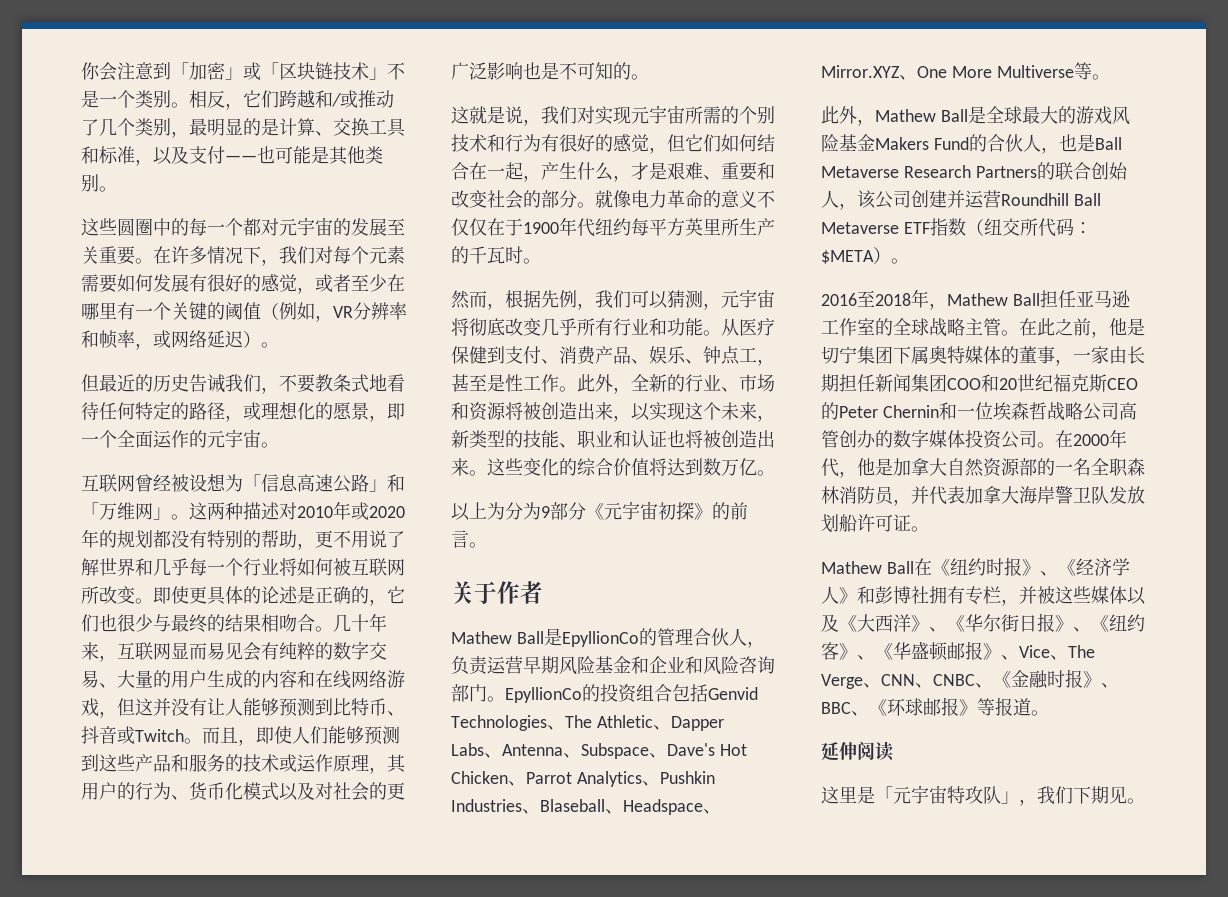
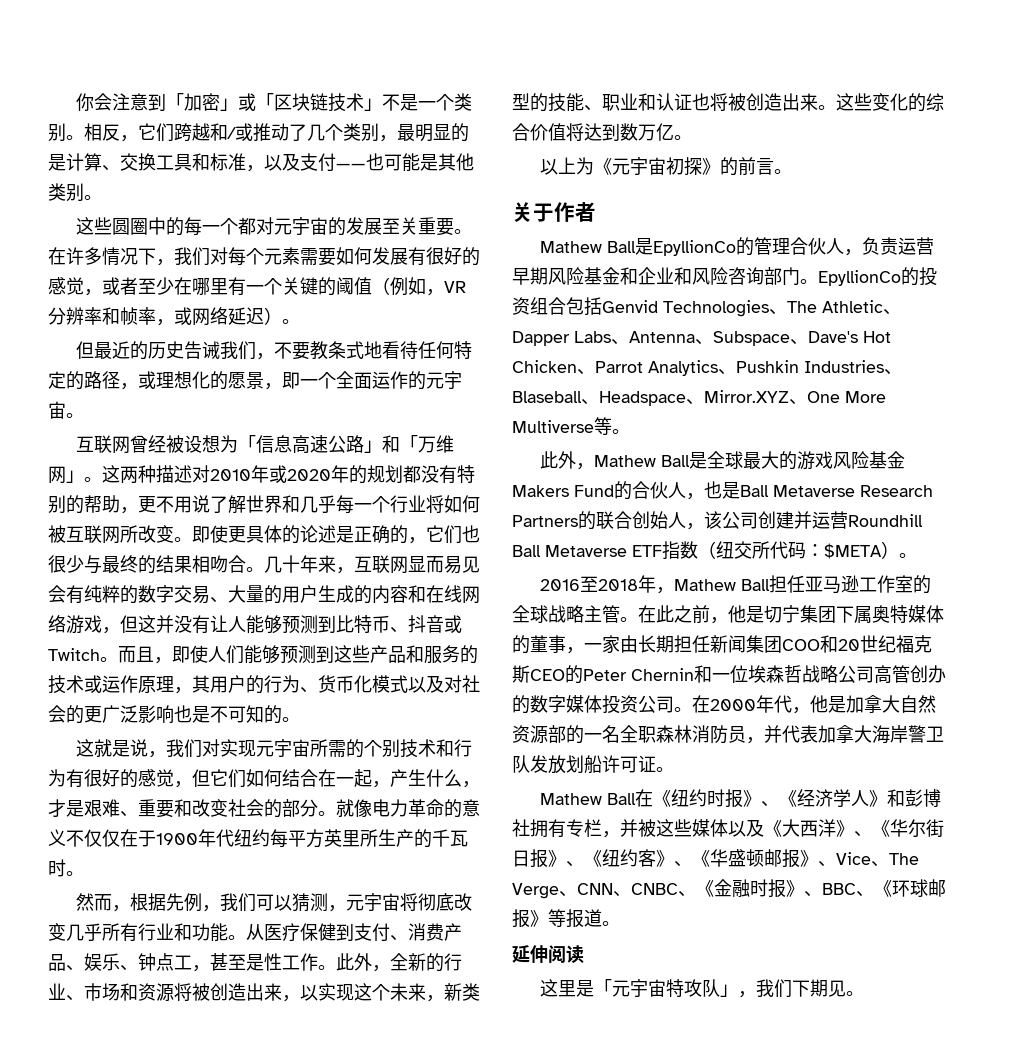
- 以上为分为9部分《元宇宙初探》的前言。
+ 以上为《元宇宙初探》的前言。

